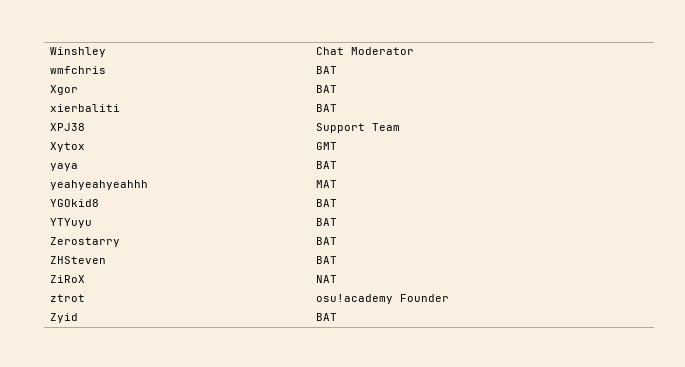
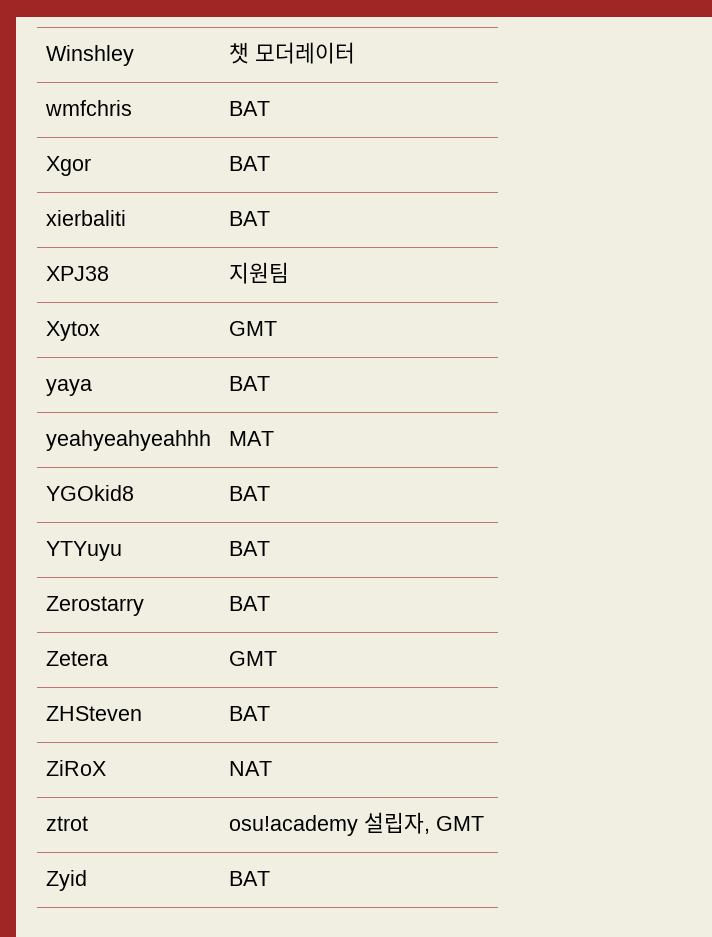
- Winshley | Chat Moderator
+ Winshley | 챗 모더레이터
- XPJ38 | Support Team
+ XPJ38 | 지원팀
+ Zetera | GMT
- ztrot | osu!academy Founder
+ ztrot | osu!academy 설립자, GMT

